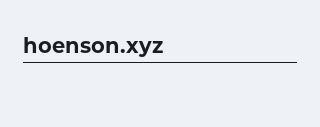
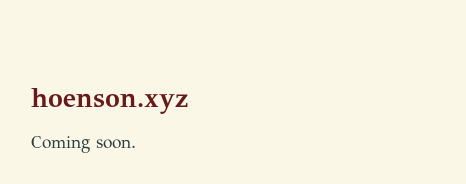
+ Coming soon.

